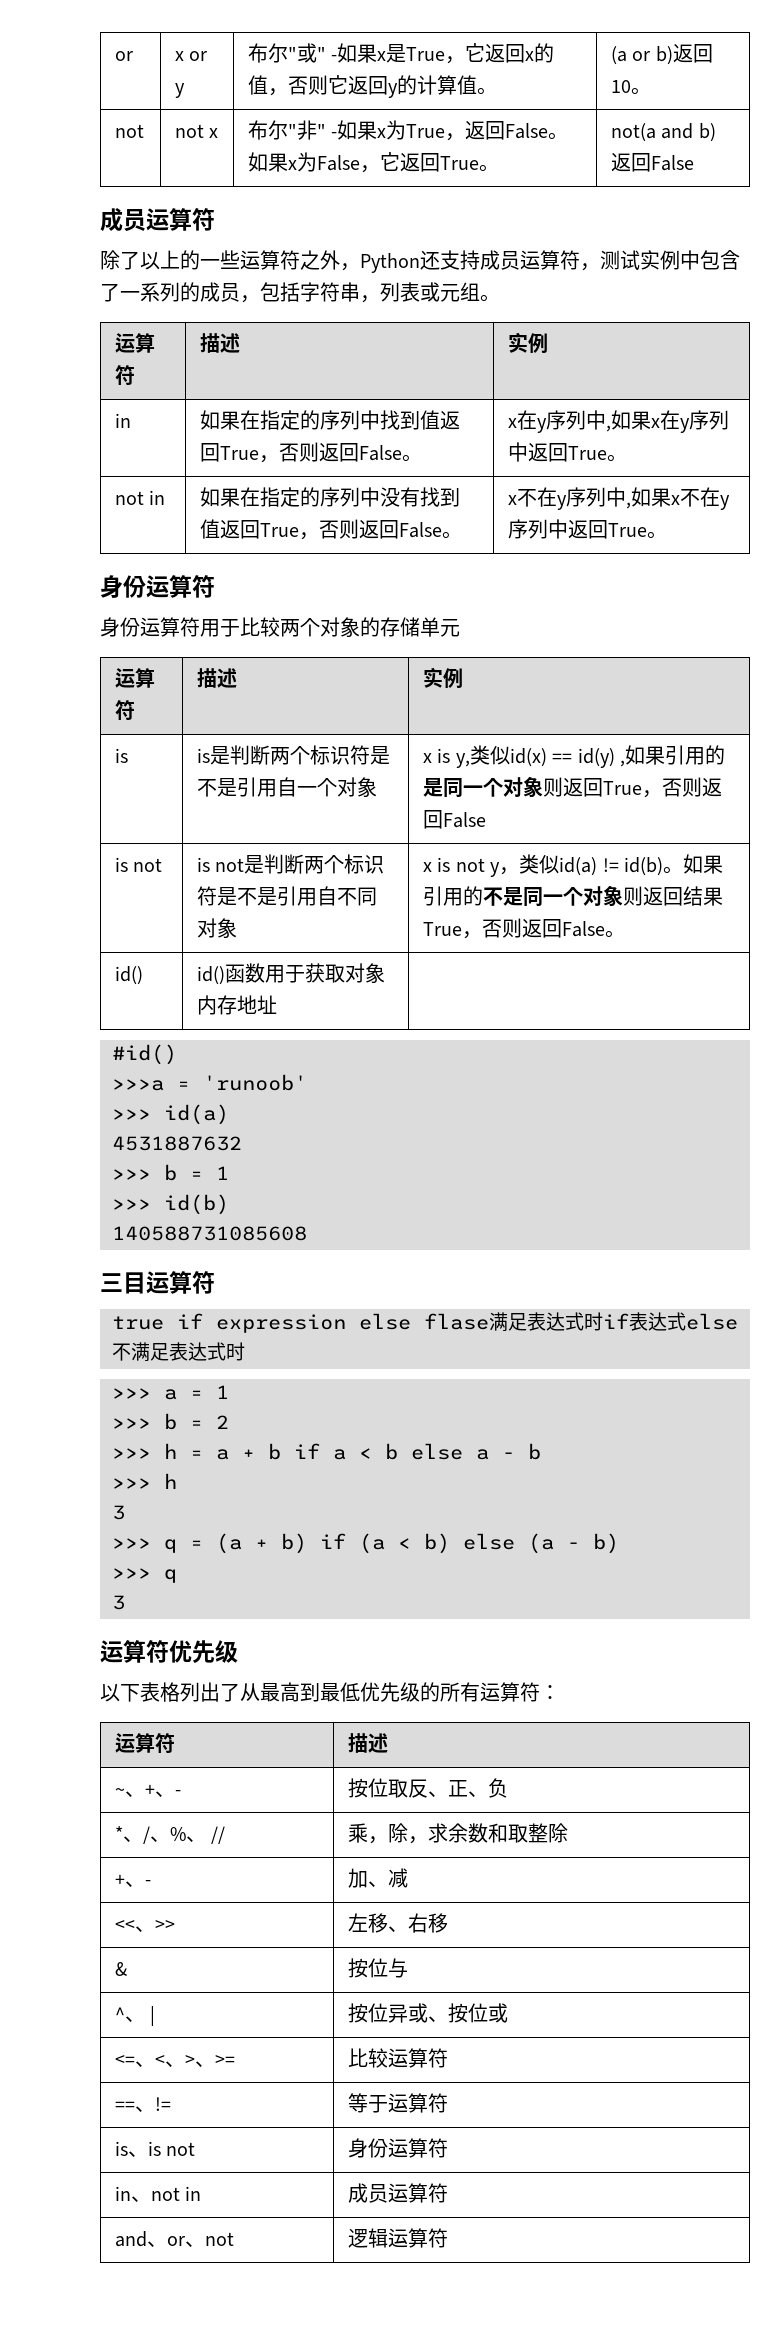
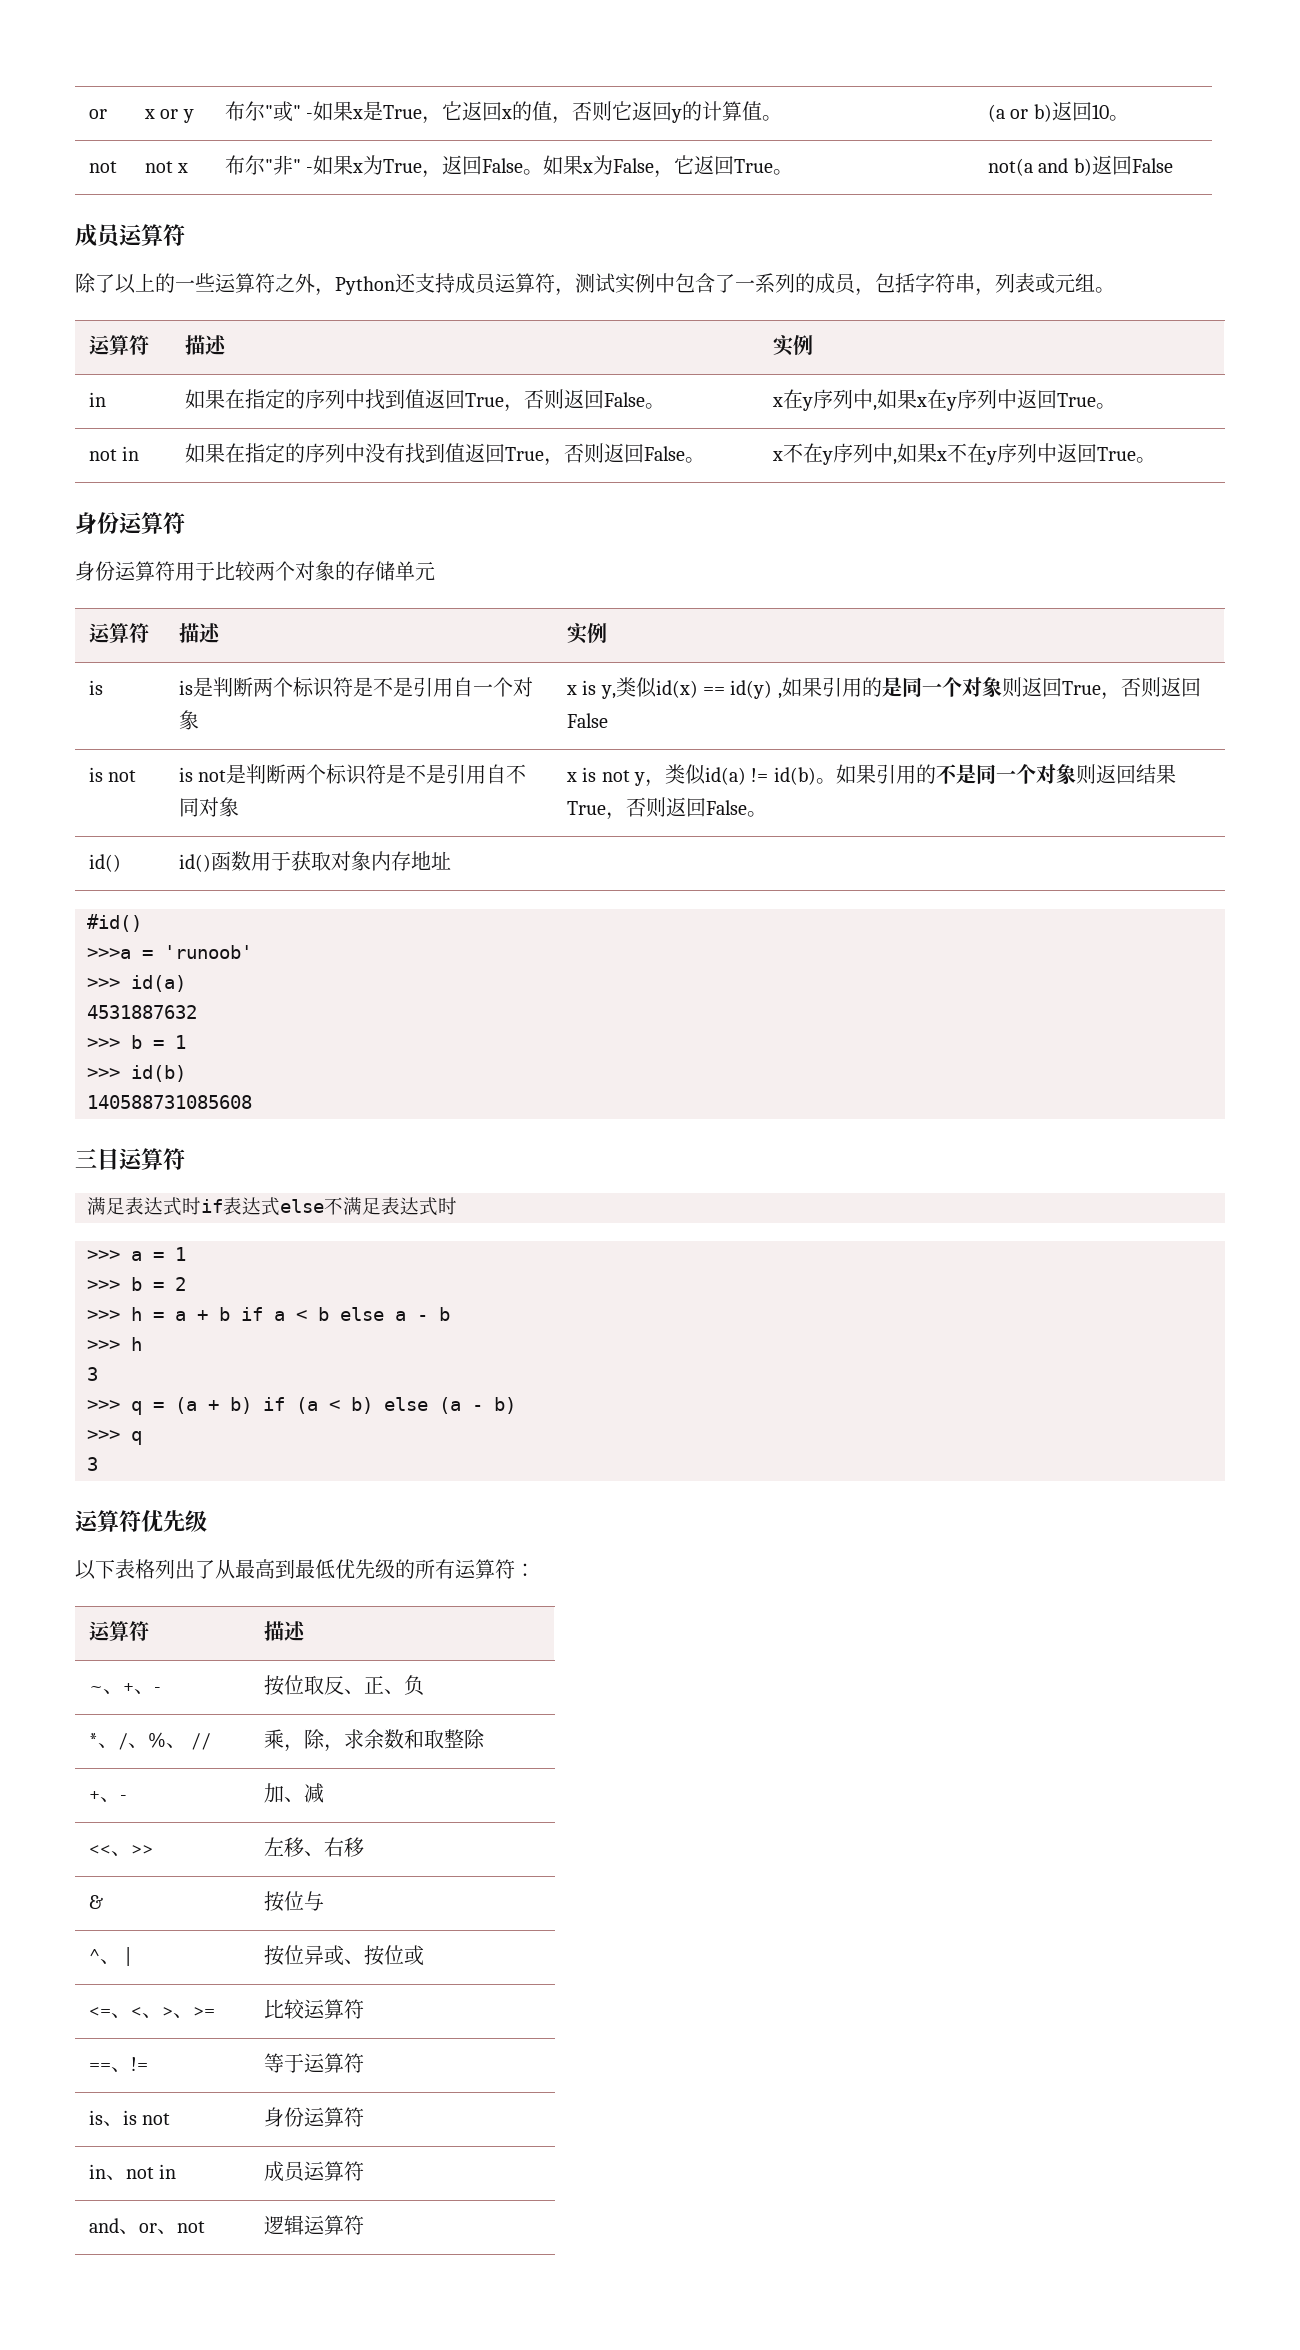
- true if expression else flase满足表达式时if表达式else不满足表达式时
+ 满足表达式时if表达式else不满足表达式时

